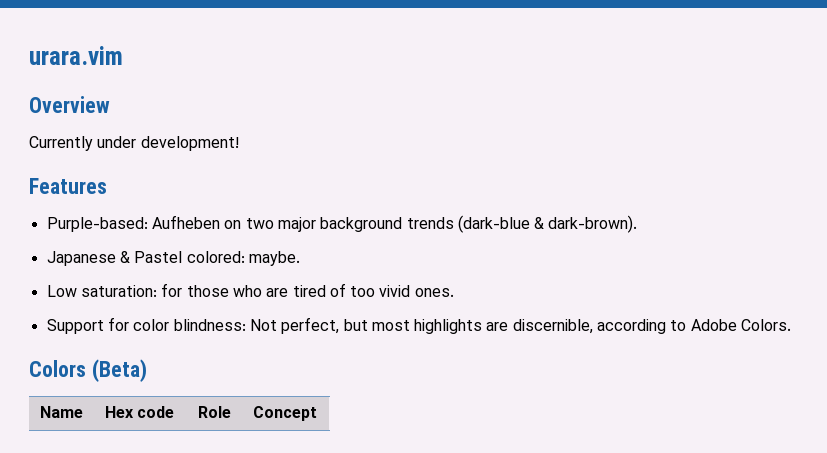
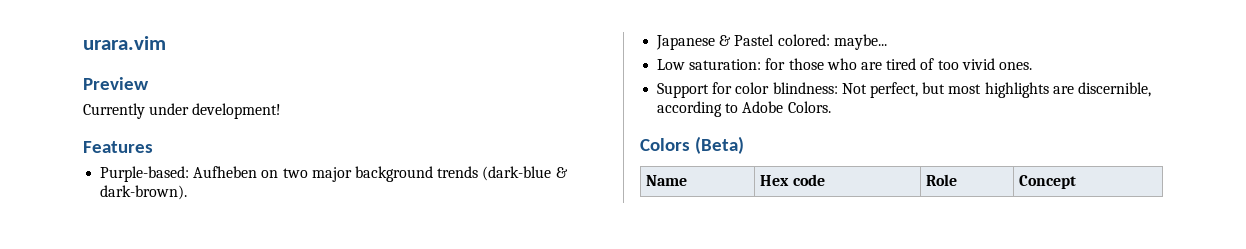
- Overview
+ Preview
- Japanese & Pastel colored: maybe.
+ Japanese & Pastel colored: maybe...

